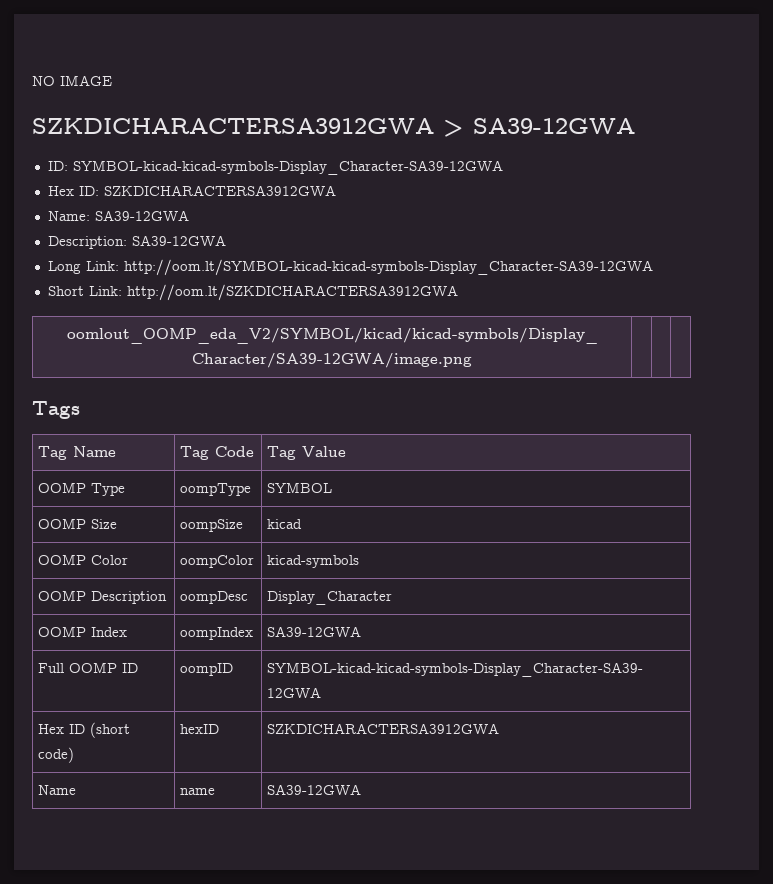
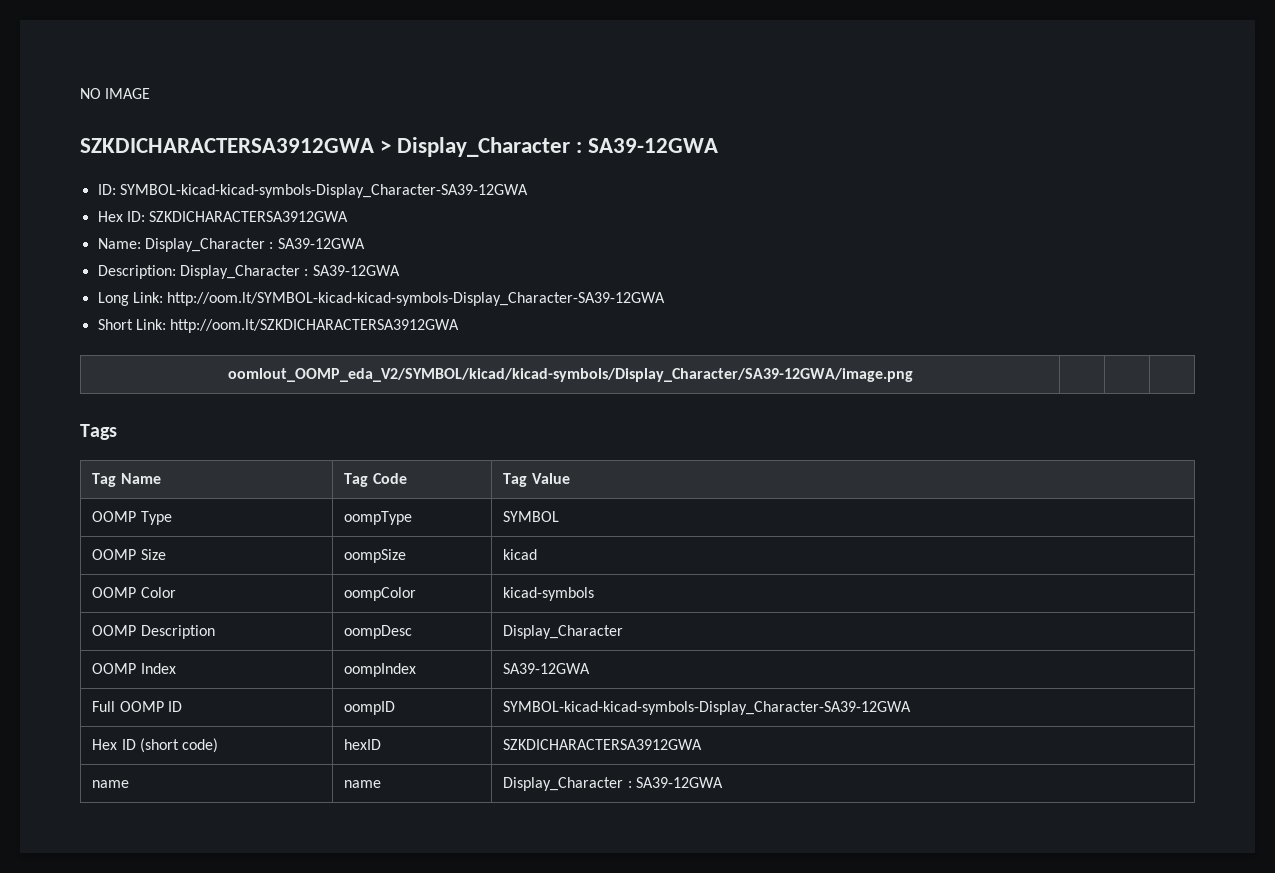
- SZKDICHARACTERSA3912GWA > SA39-12GWA
+ SZKDICHARACTERSA3912GWA > Display_Character : SA39-12GWA
- Name: SA39-12GWA
+ Name: Display_Character : SA39-12GWA
- Description: SA39-12GWA
+ Description: Display_Character : SA39-12GWA
- Name | name | SA39-12GWA
+ name | name | Display_Character : SA39-12GWA

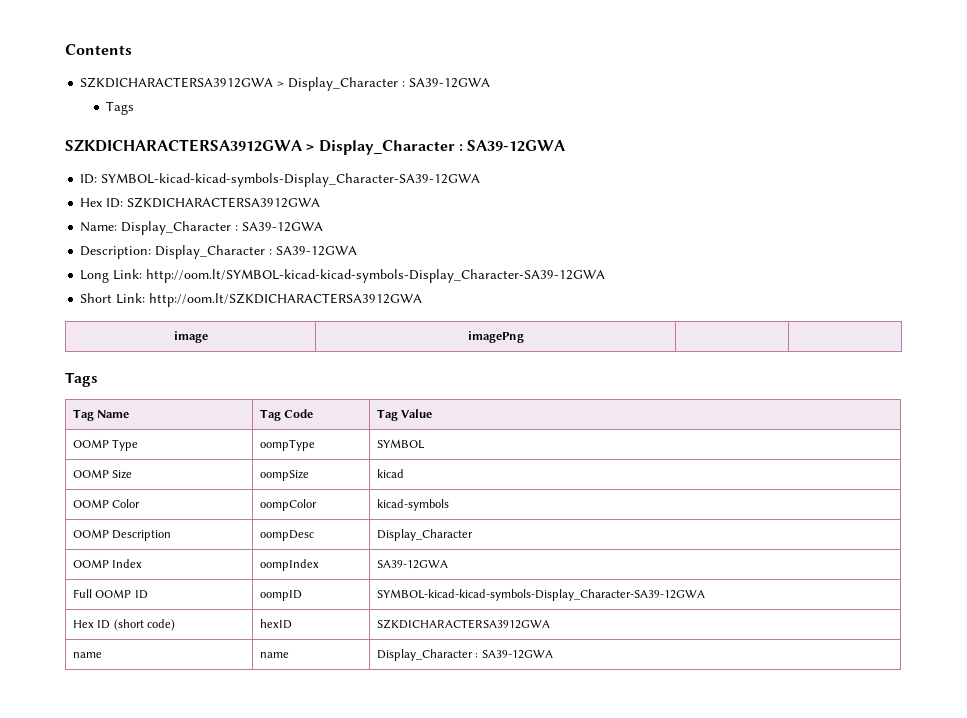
- NO IMAGE
+ Contents
+ SZKDICHARACTERSA3912GWA > Display_Character : SA39-12GWA
+ Tags
- oomlout_OOMP_eda_V2/SYMBOL/kicad/kicad-symbols/Display_Character/SA39-12GWA/image.png | | |
+ image | imagePng | |

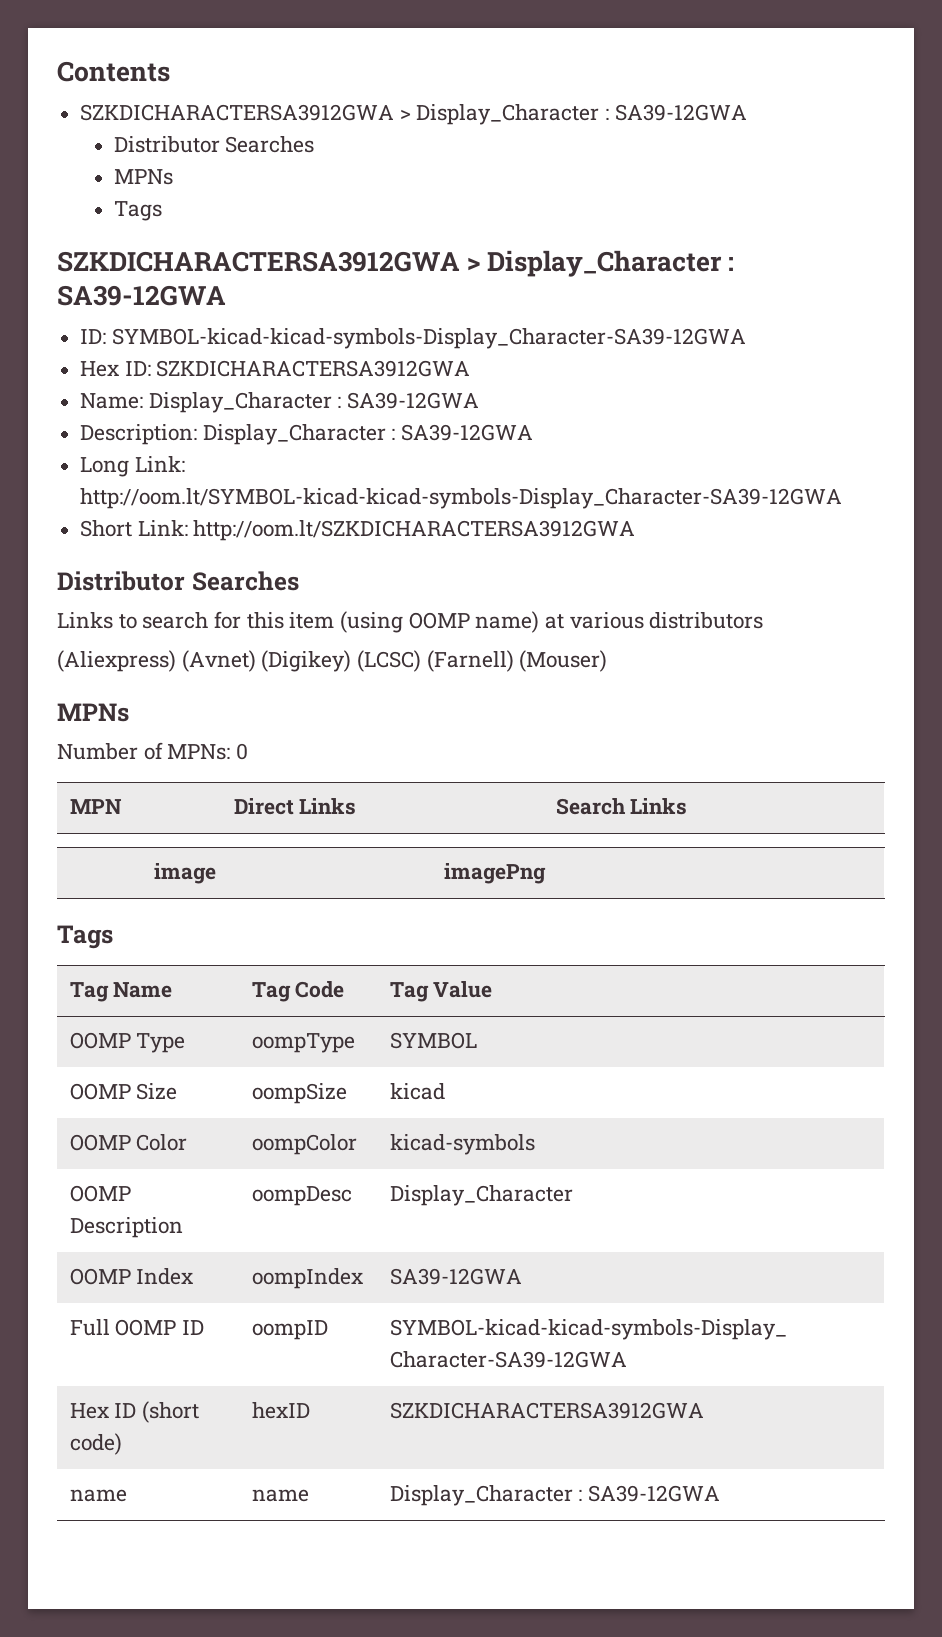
  Contents
  SZKDICHARACTERSA3912GWA > Display_Character : SA39-12GWA
+ Distributor Searches
+ MPNs
  Short Link: http://oom.lt/SZKDICHARACTERSA3912GWA
+ Distributor Searches
+ Links to search for this item (using OOMP name) at various distributors
+ (Aliexpress) (Avnet) (Digikey) (LCSC) (Farnell) (Mouser)
+ MPNs
+ Number of MPNs: 0
+ MPN | Direct Links | Search Links

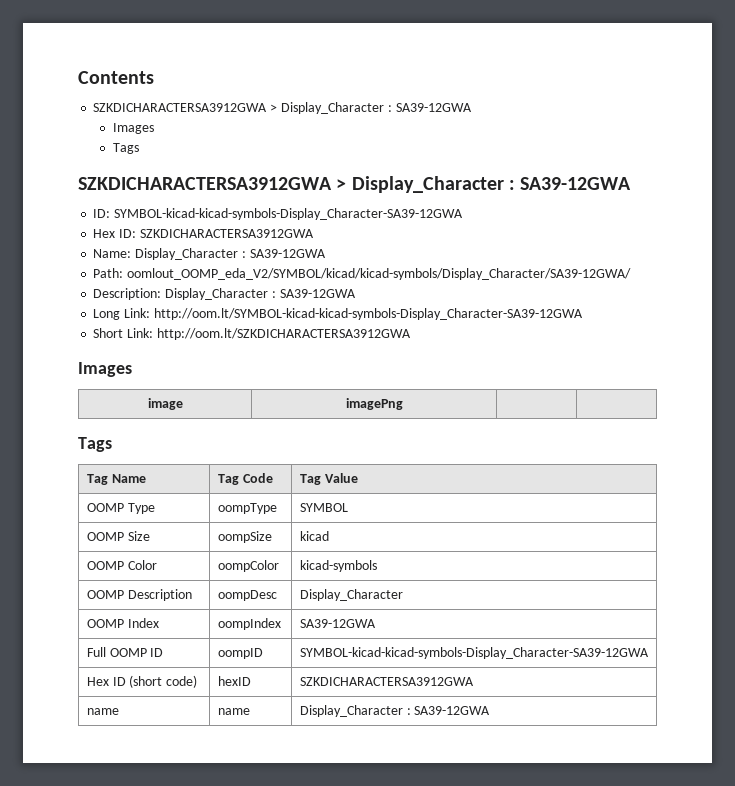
  Contents
  SZKDICHARACTERSA3912GWA > Display_Character : SA39-12GWA
- Distributor Searches
- MPNs
+ Images
+ Path: oomlout_OOMP_eda_V2/SYMBOL/kicad/kicad-symbols/Display_Character/SA39-12GWA/
  Short Link: http://oom.lt/SZKDICHARACTERSA3912GWA
- Distributor Searches
- Links to search for this item (using OOMP name) at various distributors
- (Aliexpress) (Avnet) (Digikey) (LCSC) (Farnell) (Mouser)
- MPNs
- Number of MPNs: 0
- MPN | Direct Links | Search Links
+ Images

